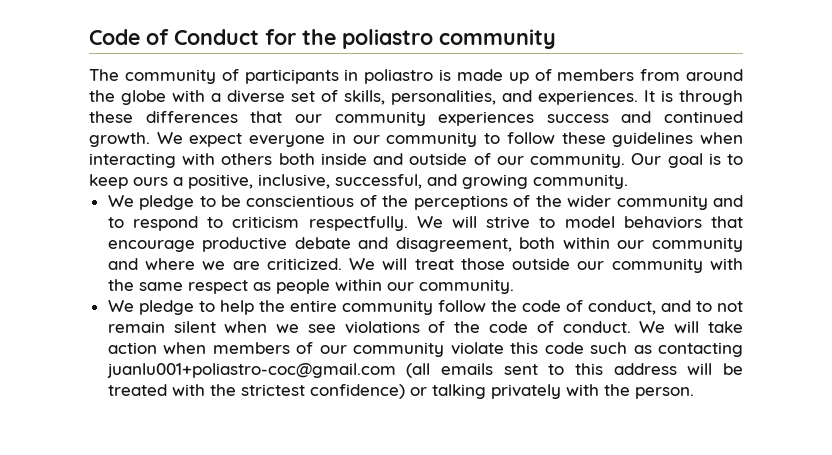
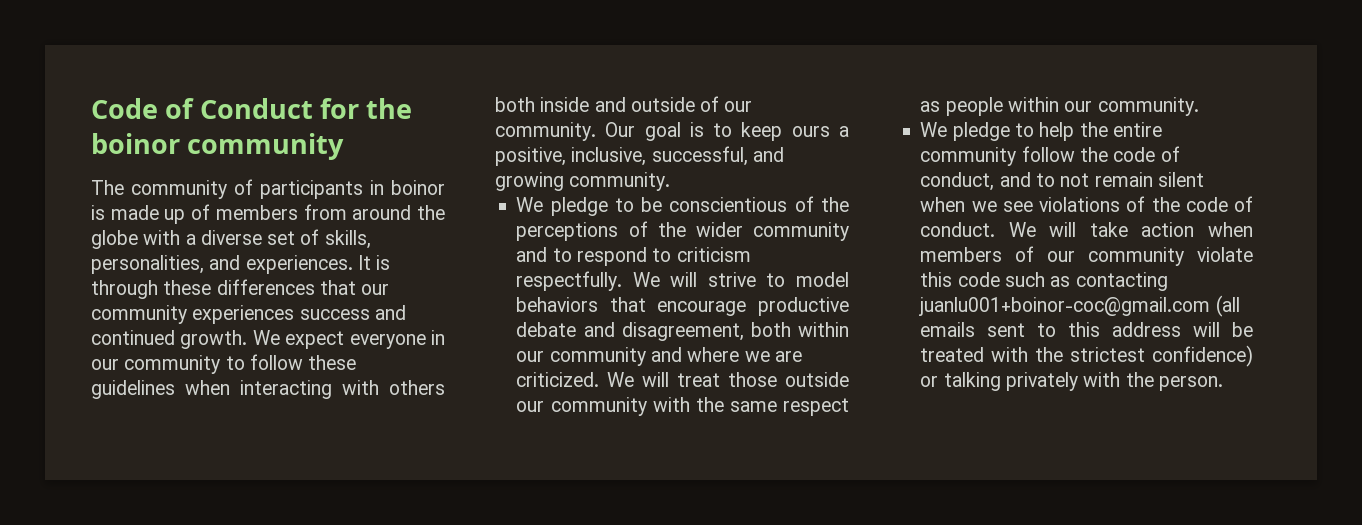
- Code of Conduct for the poliastro community
+ Code of Conduct for the boinor community
- The community of participants in poliastro is made up of members from around the globe with a diverse set of skills, personalities, and experiences.
+ The community of participants in boinor is made up of members from around the globe with a diverse set of skills, personalities, and experiences.
- We will take action when members of our community violate this code such as contacting juanlu001+poliastro-coc@gmail.com (all emails sent to this address will be treated with the strictest confidence) or talking privately with the person.
+ We will take action when members of our community violate this code such as contacting juanlu001+boinor-coc@gmail.com (all emails sent to this address will be treated with the strictest confidence) or talking privately with the person.

